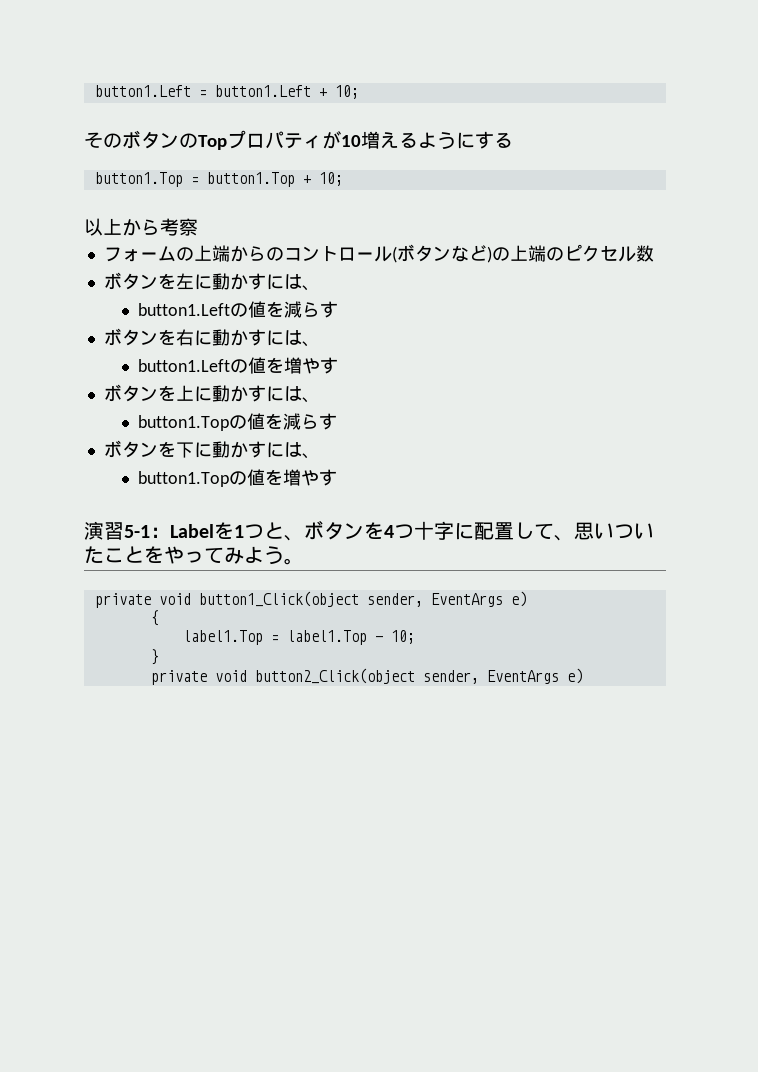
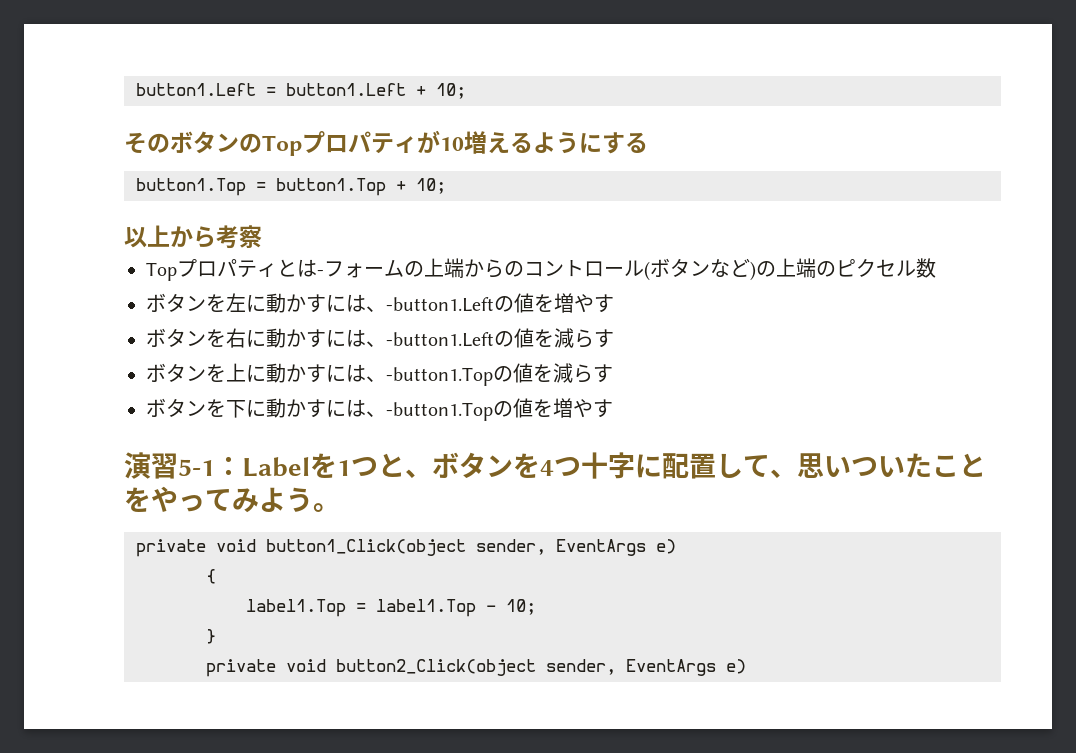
- フォームの上端からのコントロール(ボタンなど)の上端のピクセル数
+ Topプロパティとは-フォームの上端からのコントロール(ボタンなど)の上端のピクセル数
- ボタンを左に動かすには、
- button1.Leftの値を減らす
+ ボタンを左に動かすには、-button1.Leftの値を増やす
- ボタンを右に動かすには、
- button1.Leftの値を増やす
+ ボタンを右に動かすには、-button1.Leftの値を減らす
- ボタンを上に動かすには、
- button1.Topの値を減らす
+ ボタンを上に動かすには、-button1.Topの値を減らす
- ボタンを下に動かすには、
- button1.Topの値を増やす
+ ボタンを下に動かすには、-button1.Topの値を増やす

